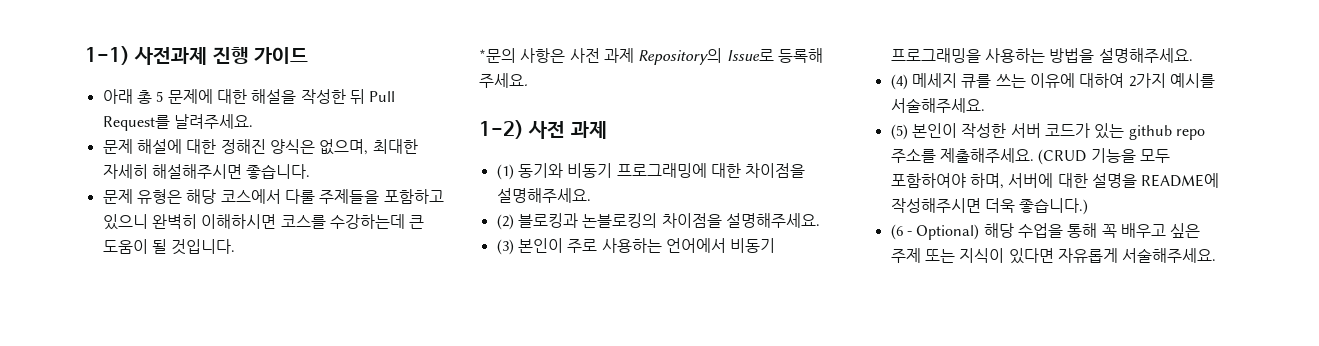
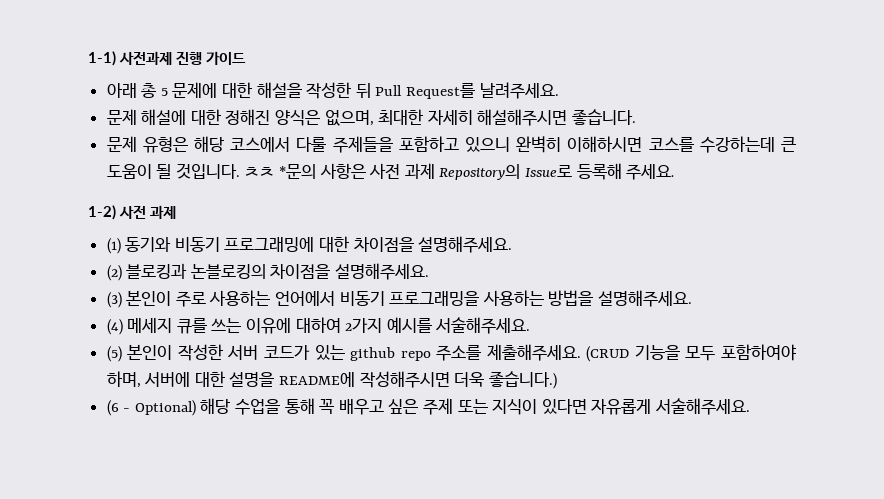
- 문제 유형은 해당 코스에서 다룰 주제들을 포함하고 있으니 완벽히 이해하시면 코스를 수강하는데 큰 도움이 될 것입니다.
- *문의 사항은 사전 과제 Repository의 Issue로 등록해 주세요.
+ 문제 유형은 해당 코스에서 다룰 주제들을 포함하고 있으니 완벽히 이해하시면 코스를 수강하는데 큰 도움이 될 것입니다. ㅊㅊ *문의 사항은 사전 과제 Repository의 Issue로 등록해 주세요.

